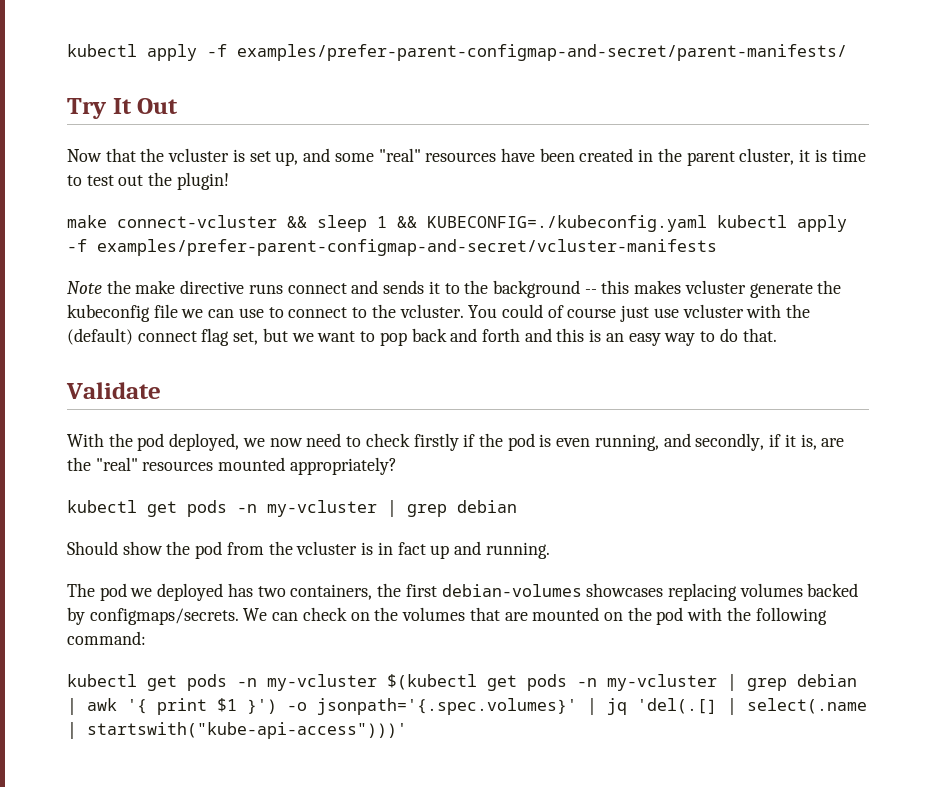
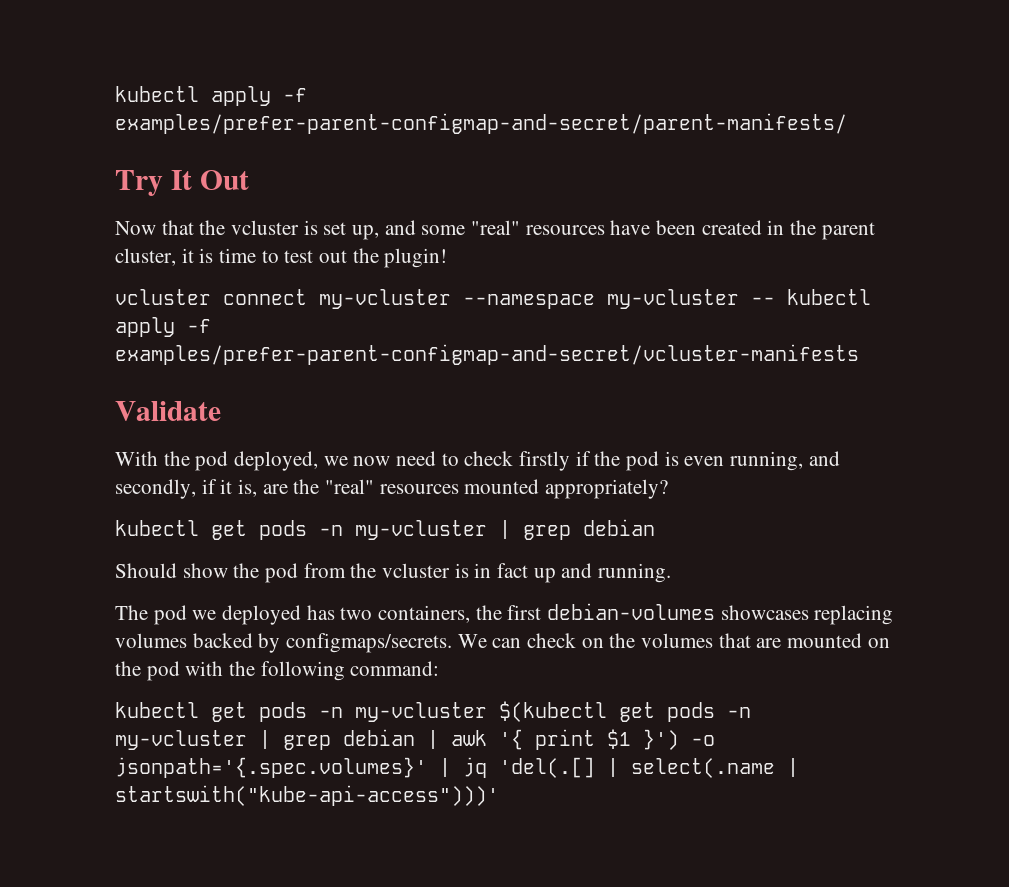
- make connect-vcluster && sleep 1 && KUBECONFIG=./kubeconfig.yaml kubectl apply -f examples/prefer-parent-configmap-and-secret/vcluster-manifests
- Note the make directive runs connect and sends it to the background -- this makes vcluster generate the kubeconfig file we can use to connect to the vcluster. You could of course just use vcluster with the (default) connect flag set, but we want to pop back and forth and this is an easy way to do that.
+ vcluster connect my-vcluster --namespace my-vcluster -- kubectl apply -f examples/prefer-parent-configmap-and-secret/vcluster-manifests

